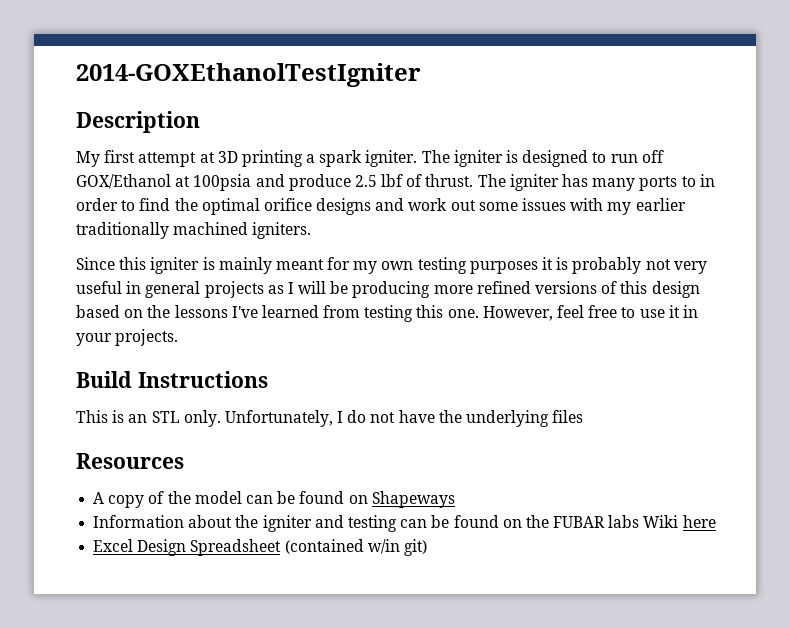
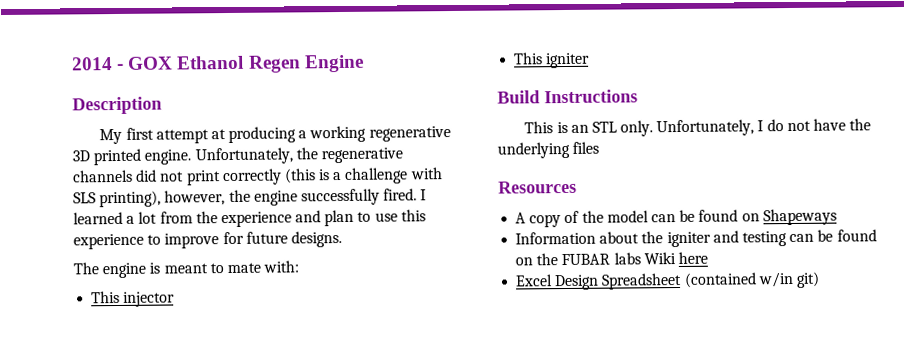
- 2014-GOXEthanolTestIgniter
+ 2014 - GOX Ethanol Regen Engine
- My first attempt at 3D printing a spark igniter. The igniter is designed to run off GOX/Ethanol at 100psia and produce 2.5 lbf of thrust. The igniter has many ports to in order to find the optimal orifice designs and work out some issues with my earlier traditionally machined igniters.
- Since this igniter is mainly meant for my own testing purposes it is probably not very useful in general projects as I will be producing more refined versions of this design based on the lessons I've learned from testing this one. However, feel free to use it in your projects.
+ My first attempt at producing a working regenerative 3D printed engine. Unfortunately, the regenerative channels did not print correctly (this is a challenge with SLS printing), however, the engine successfully fired. I learned a lot from the experience and plan to use this experience to improve for future designs.
+ The engine is meant to mate with:
+ This injector
+ This igniter

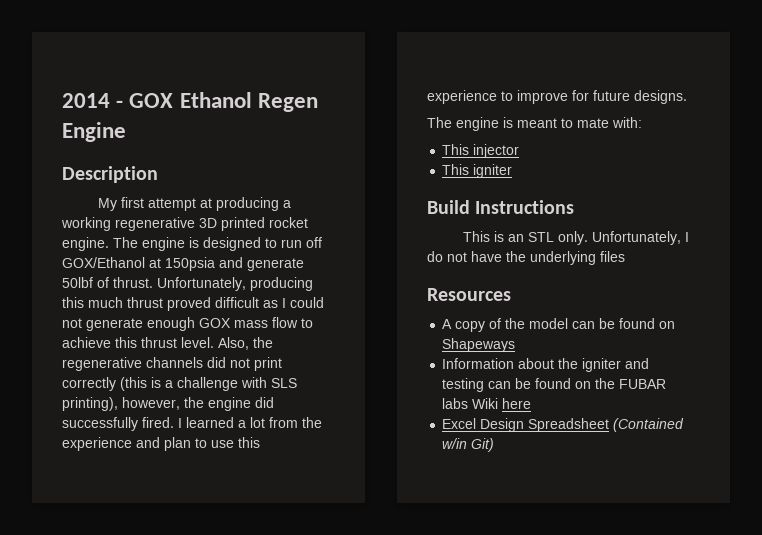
- My first attempt at producing a working regenerative 3D printed engine. Unfortunately, the regenerative channels did not print correctly (this is a challenge with SLS printing), however, the engine successfully fired.
+ My first attempt at producing a working regenerative 3D printed rocket engine. The engine is designed to run off GOX/Ethanol at 150psia and generate 50lbf of thrust. Unfortunately, producing this much thrust proved difficult as I could not generate enough GOX mass flow to achieve this thrust level. Also, the regenerative channels did not print correctly (this is a challenge with SLS printing), however, the engine did successfully fired.
- Excel Design Spreadsheet (contained w/in git)
+ Excel Design Spreadsheet (Contained w/in Git)

